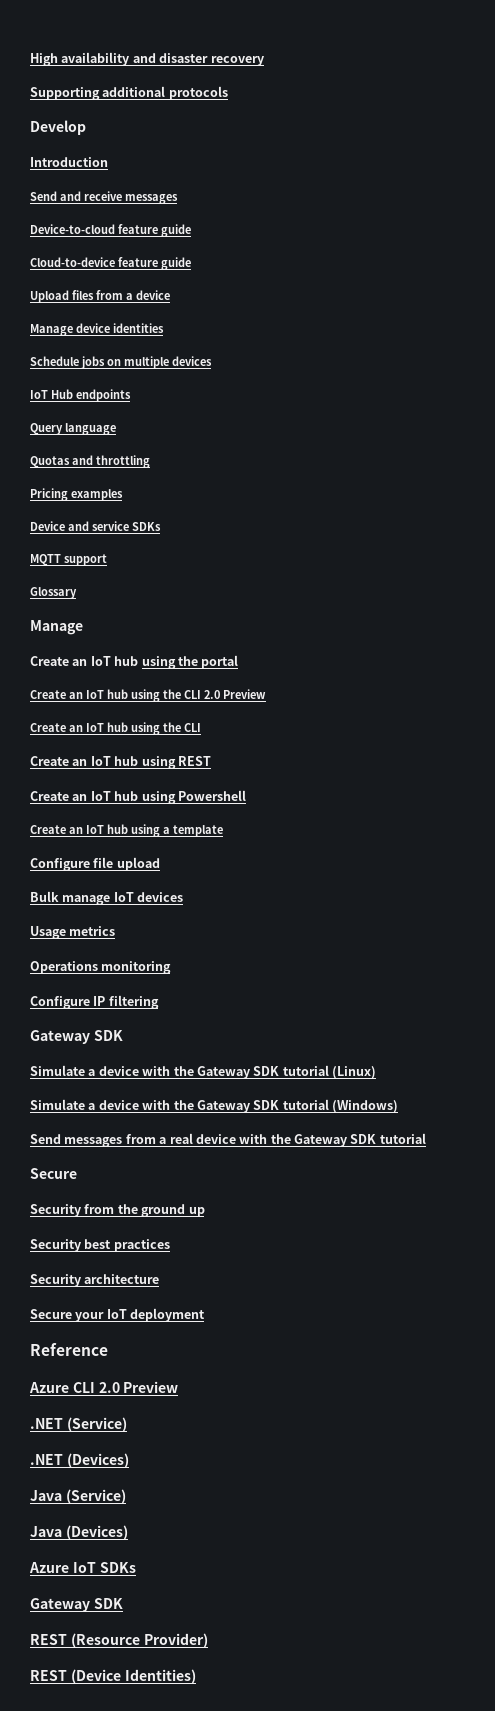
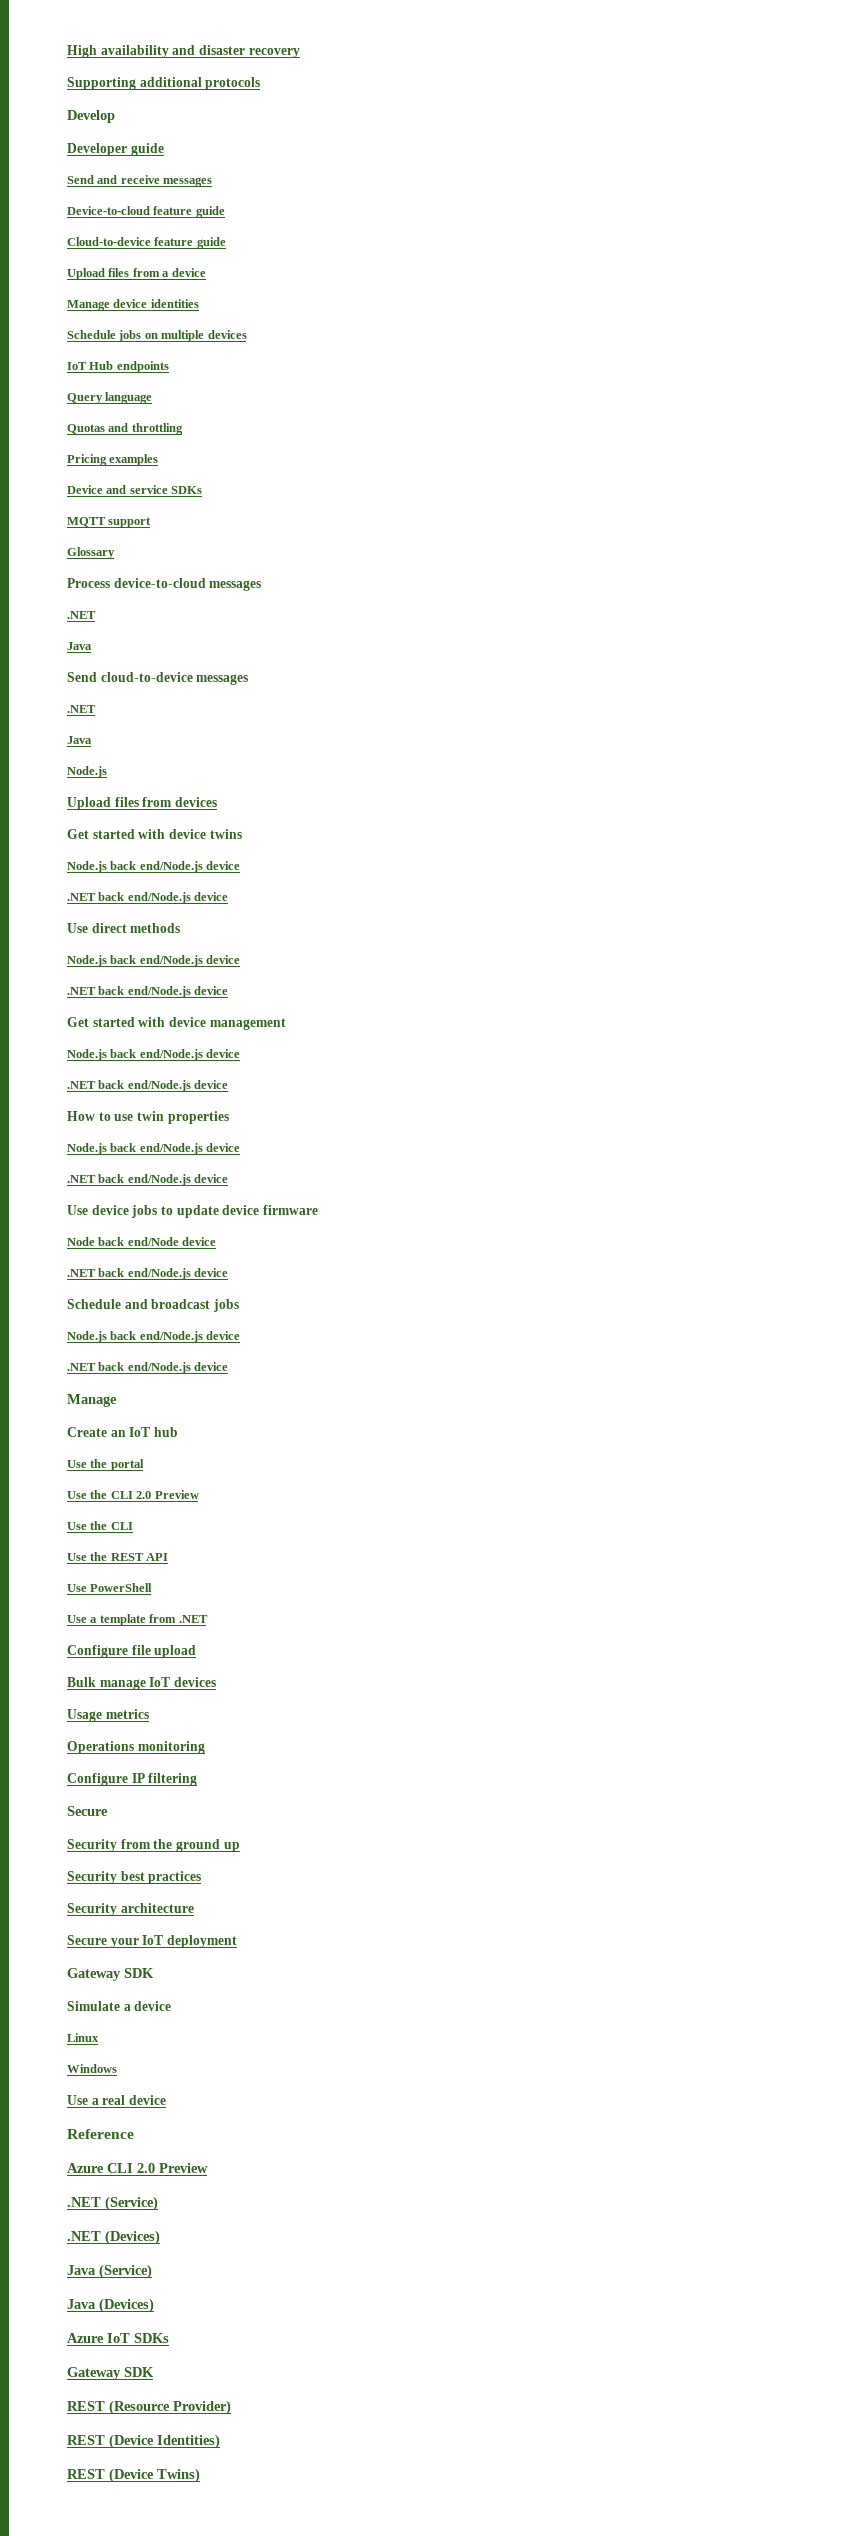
- Introduction
+ Developer guide
+ Process device-to-cloud messages
+ .NET
+ Java
+ Send cloud-to-device messages
+ .NET
+ Java
+ Node.js
+ Upload files from devices
+ Get started with device twins
+ Node.js back end/Node.js device
+ .NET back end/Node.js device
+ Use direct methods
+ Node.js back end/Node.js device
+ .NET back end/Node.js device
+ Get started with device management
+ Node.js back end/Node.js device
+ .NET back end/Node.js device
+ How to use twin properties
+ Node.js back end/Node.js device
+ .NET back end/Node.js device
+ Use device jobs to update device firmware
+ Node back end/Node device
+ .NET back end/Node.js device
+ Schedule and broadcast jobs
+ Node.js back end/Node.js device
+ .NET back end/Node.js device
- Create an IoT hub using the portal
+ Create an IoT hub
+ Use the portal
- Create an IoT hub using the CLI 2.0 Preview
- Create an IoT hub using the CLI
- Create an IoT hub using REST
- Create an IoT hub using Powershell
- Create an IoT hub using a template
+ Use the CLI 2.0 Preview
+ Use the CLI
+ Use the REST API
+ Use PowerShell
+ Use a template from .NET
  Configure IP filtering
- Gateway SDK
- Simulate a device with the Gateway SDK tutorial (Linux)
- Simulate a device with the Gateway SDK tutorial (Windows)
- Send messages from a real device with the Gateway SDK tutorial
  Secure your IoT deployment
+ Gateway SDK
+ Simulate a device
+ Linux
+ Windows
+ Use a real device
+ REST (Device Twins)

